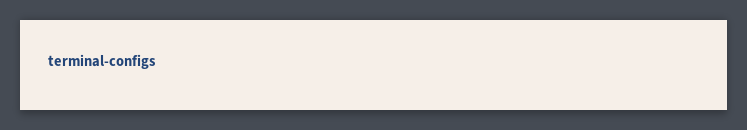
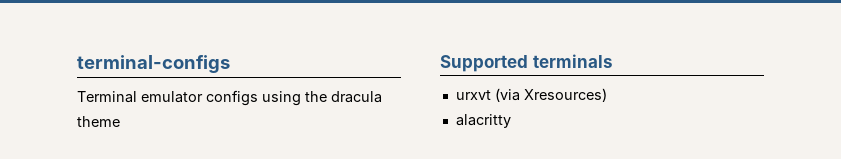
+ Terminal emulator configs using the dracula theme
+ Supported terminals
+ urxvt (via Xresources)
+ alacritty

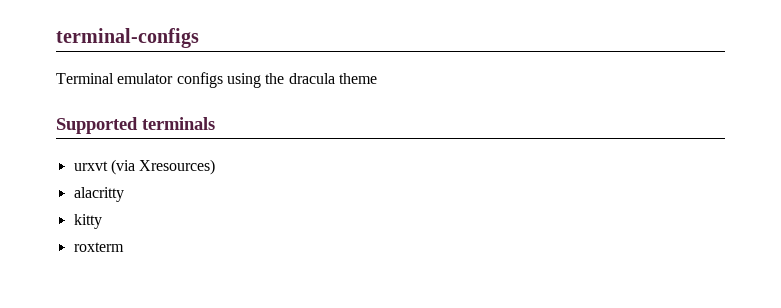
+ kitty
+ roxterm

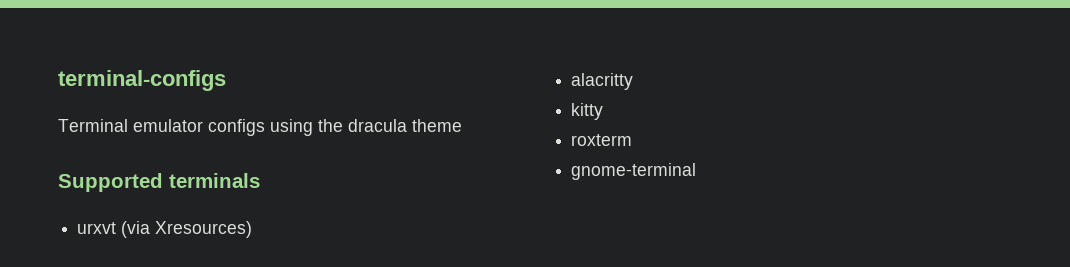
+ gnome-terminal

